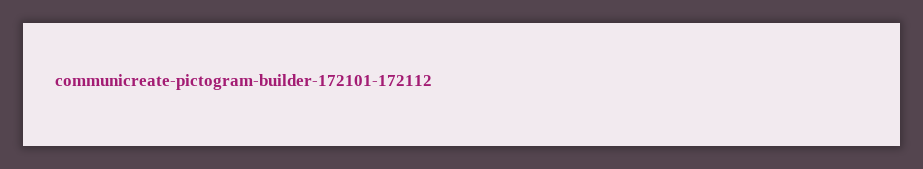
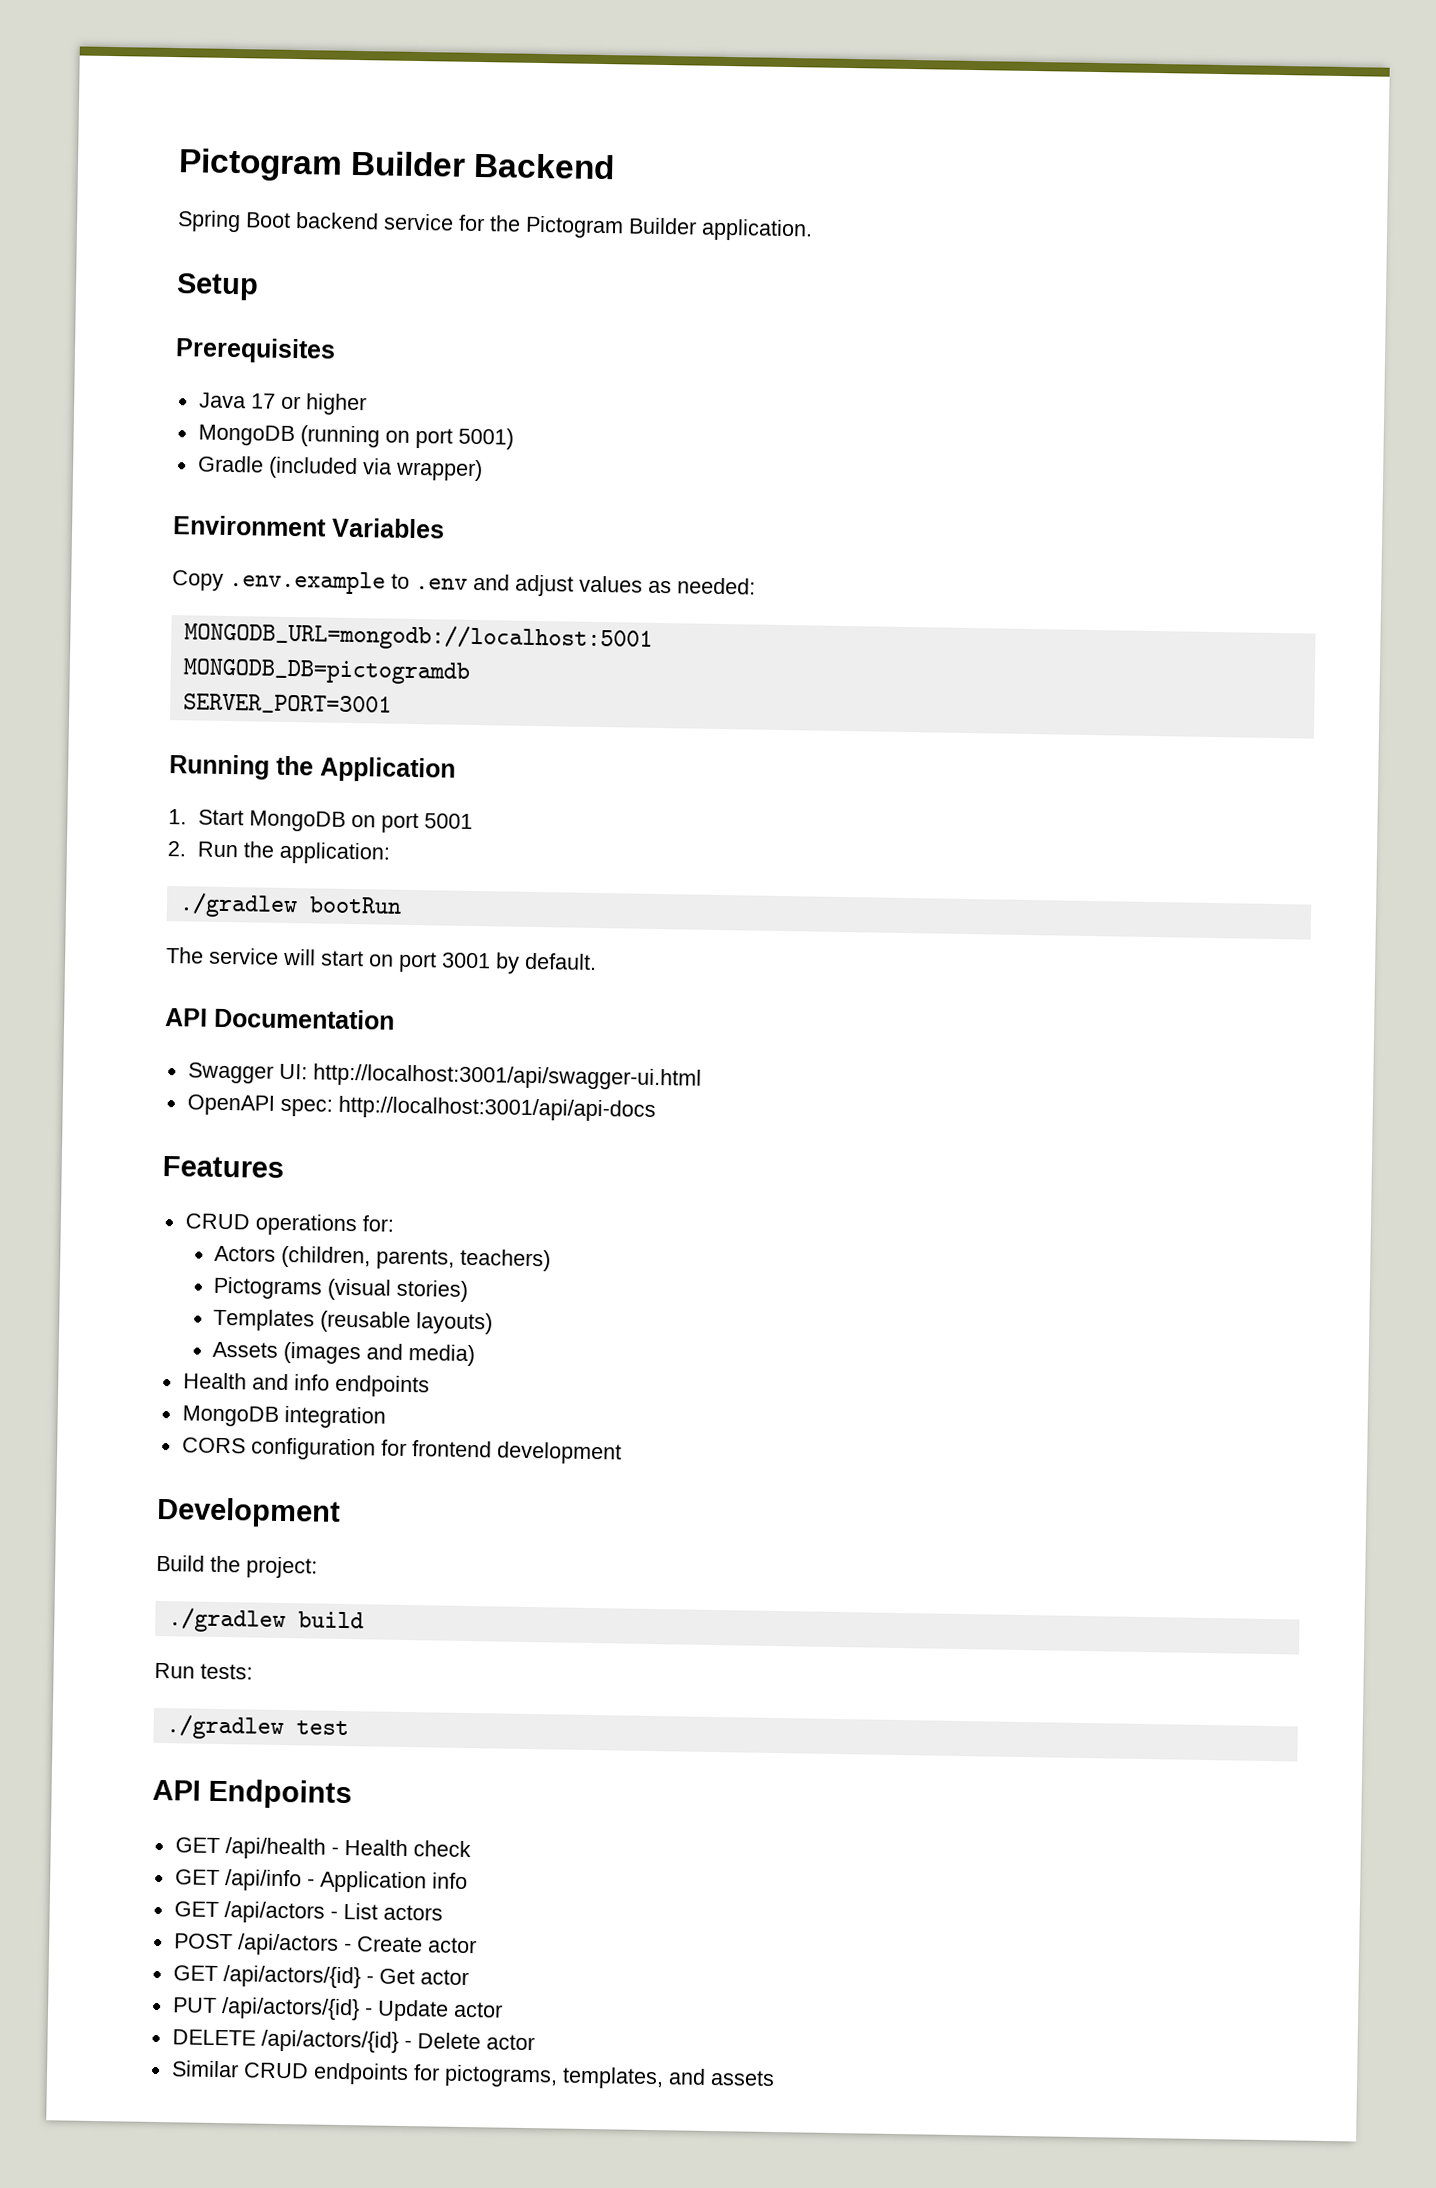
- communicreate-pictogram-builder-172101-172112
+ Pictogram Builder Backend
+ Spring Boot backend service for the Pictogram Builder application.
+ Setup
+ Prerequisites
+ Java 17 or higher
+ MongoDB (running on port 5001)
+ Gradle (included via wrapper)
+ Environment Variables
+ Copy .env.example to .env and adjust values as needed:
+ MONGODB_URL=mongodb://localhost:5001
+ MONGODB_DB=pictogramdb
+ SERVER_PORT=3001
+ Running the Application
+ 1. Start MongoDB on port 5001
+ 2. Run the application:
+ ./gradlew bootRun
+ The service will start on port 3001 by default.
+ API Documentation
+ Swagger UI: http://localhost:3001/api/swagger-ui.html
+ OpenAPI spec: http://localhost:3001/api/api-docs
+ Features
+ CRUD operations for:
+ Actors (children, parents, teachers)
+ Pictograms (visual stories)
+ Templates (reusable layouts)
+ Assets (images and media)
+ Health and info endpoints
+ MongoDB integration
+ CORS configuration for frontend development
+ Development
+ Build the project:
+ ./gradlew build
+ Run tests:
+ ./gradlew test
+ API Endpoints
+ GET /api/health - Health check
+ GET /api/info - Application info
+ GET /api/actors - List actors
+ POST /api/actors - Create actor
+ GET /api/actors/{id} - Get actor
+ PUT /api/actors/{id} - Update actor
+ DELETE /api/actors/{id} - Delete actor
+ Similar CRUD endpoints for pictograms, templates, and assets

